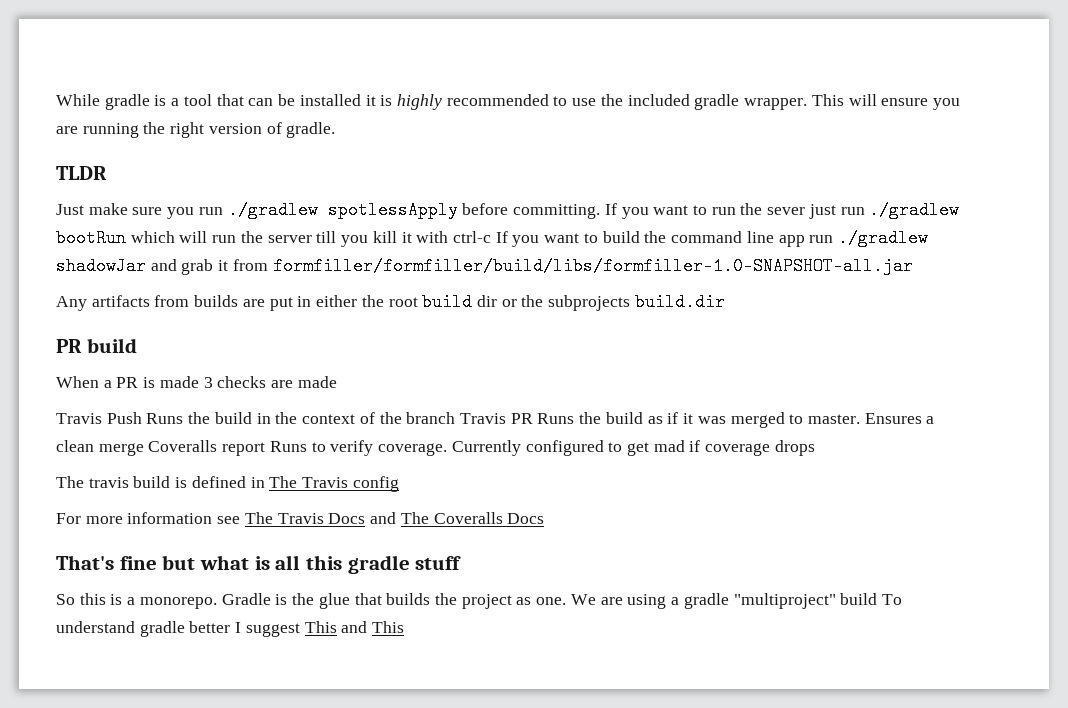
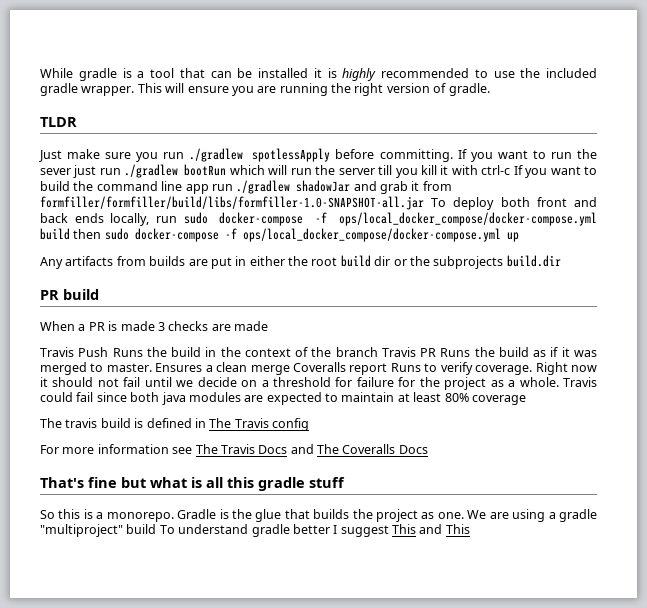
- If you want to run the sever just run ./gradlew bootRun which will run the server till you kill it with ctrl-c If you want to build the command line app run ./gradlew shadowJar and grab it from formfiller/formfiller/build/libs/formfiller-1.0-SNAPSHOT-all.jar
+ If you want to run the sever just run ./gradlew bootRun which will run the server till you kill it with ctrl-c If you want to build the command line app run ./gradlew shadowJar and grab it from formfiller/formfiller/build/libs/formfiller-1.0-SNAPSHOT-all.jar To deploy both front and back ends locally, run sudo docker-compose -f ops/local_docker_compose/docker-compose.yml build then sudo docker-compose -f ops/local_docker_compose/docker-compose.yml up
- Currently configured to get mad if coverage drops
+ Right now it should not fail until we decide on a threshold for failure for the project as a whole. Travis could fail since both java modules are expected to maintain at least 80% coverage

